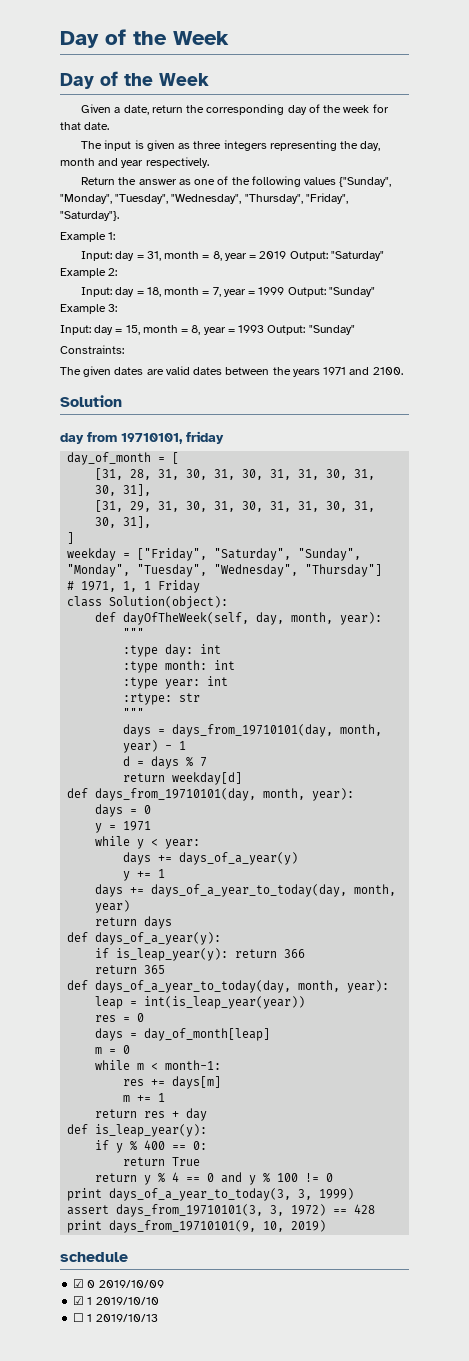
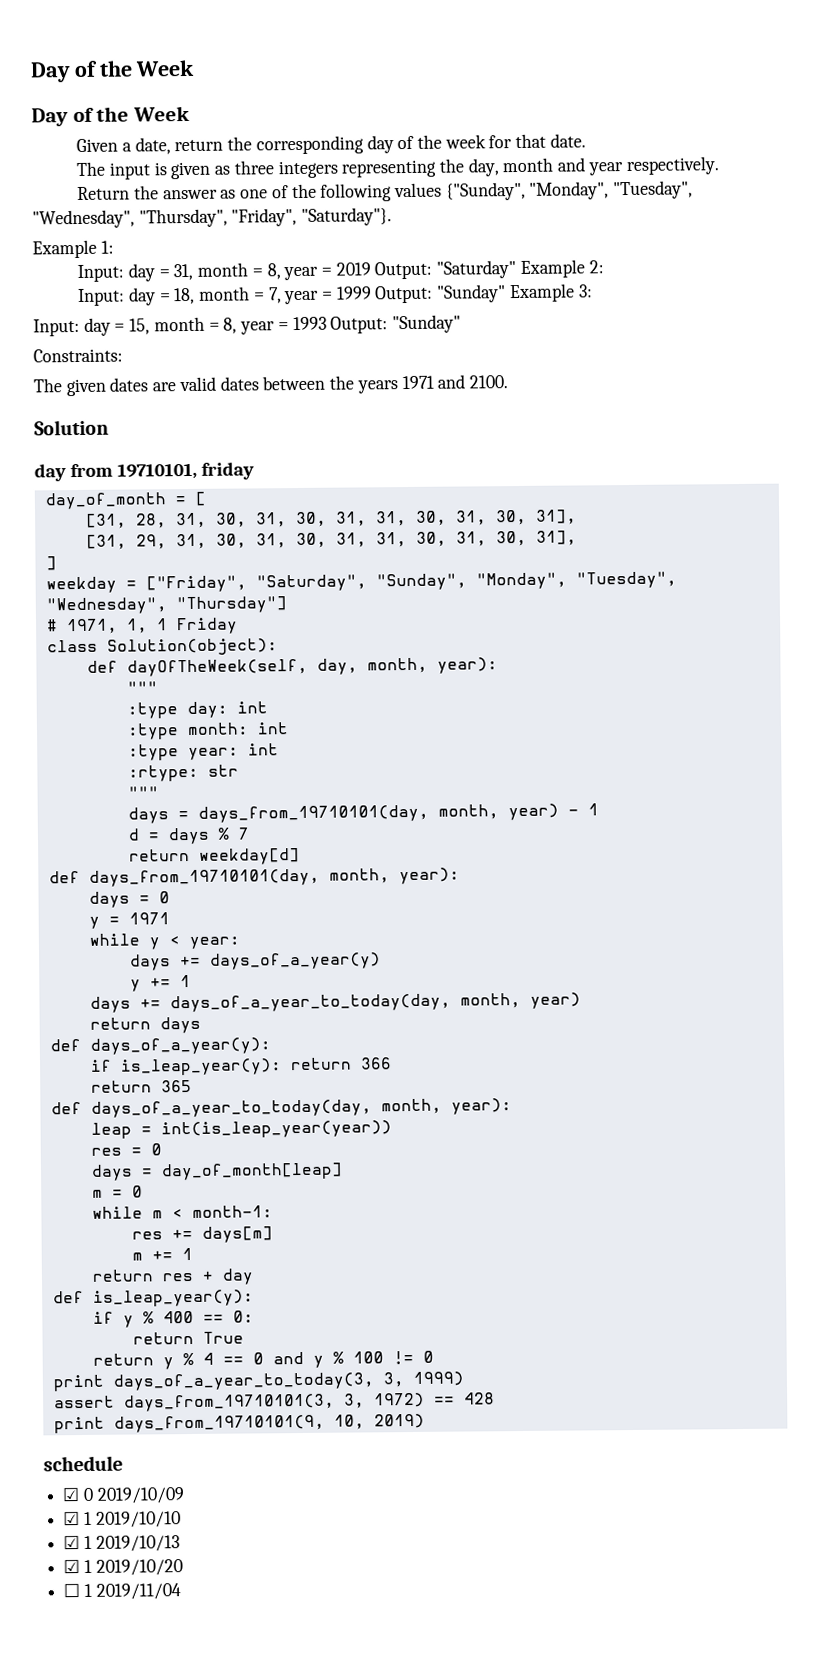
+ ☑ 1 2019/10/13
+ ☑ 1 2019/10/20
- ☐ 1 2019/10/13
+ ☐ 1 2019/11/04

